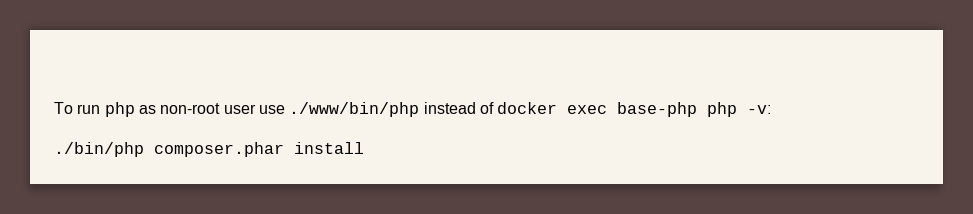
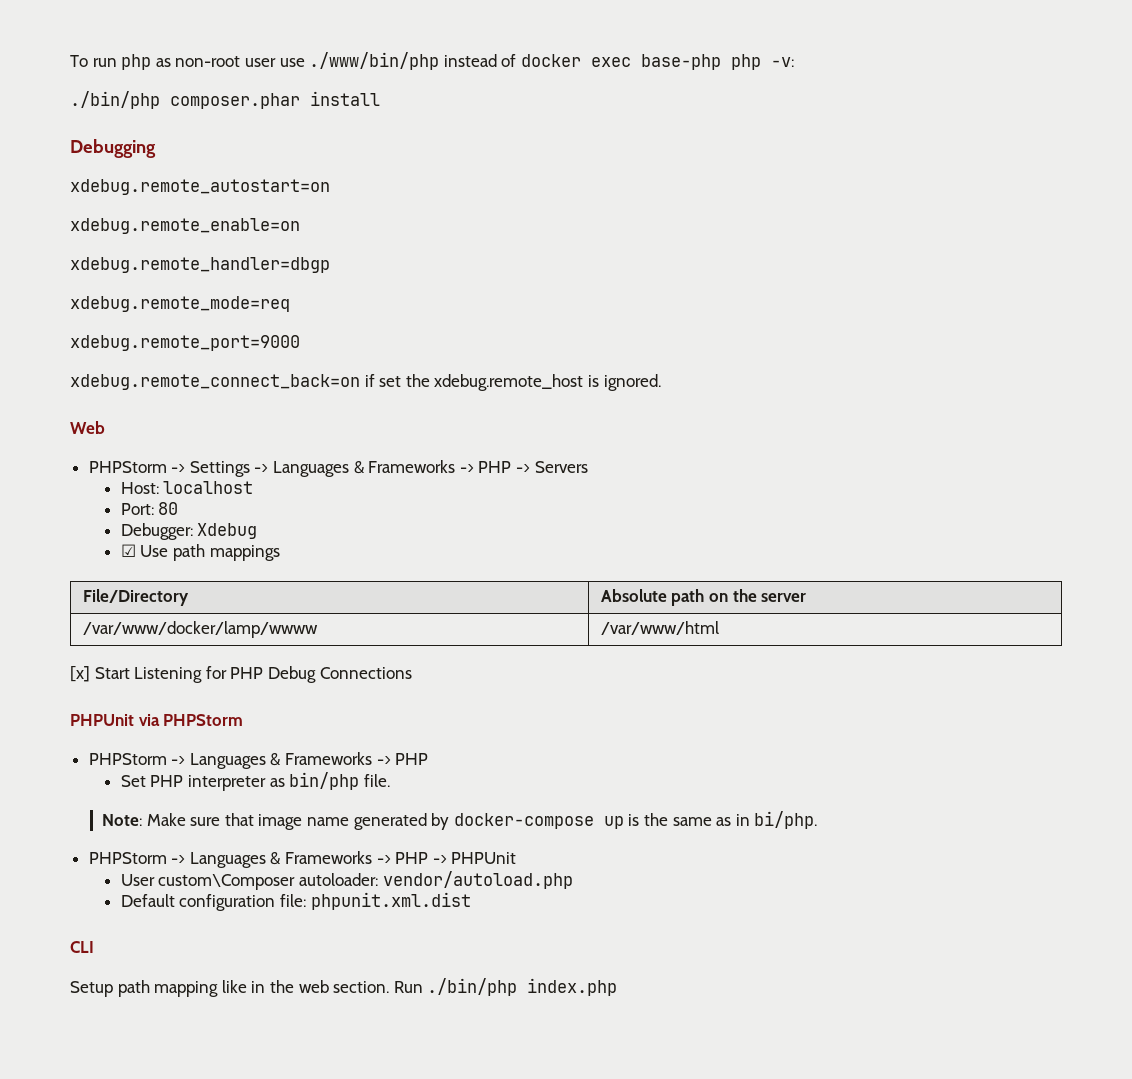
+ Debugging
+ xdebug.remote_autostart=on
+ xdebug.remote_enable=on
+ xdebug.remote_handler=dbgp
+ xdebug.remote_mode=req
+ xdebug.remote_port=9000
+ xdebug.remote_connect_back=on if set the xdebug.remote_host is ignored.
+ Web
+ PHPStorm -> Settings -> Languages & Frameworks -> PHP -> Servers
+ Host: localhost
+ Port: 80
+ Debugger: Xdebug
+ ☑ Use path mappings
+ File/Directory | Absolute path on the server
+ /var/www/docker/lamp/wwww | /var/www/html
+ [x] Start Listening for PHP Debug Connections
+ PHPUnit via PHPStorm
+ PHPStorm -> Languages & Frameworks -> PHP
+ Set PHP interpreter as bin/php file.
+ Note: Make sure that image name generated by docker-compose up is the same as in bi/php.
+ PHPStorm -> Languages & Frameworks -> PHP -> PHPUnit
+ User custom\Composer autoloader: vendor/autoload.php
+ Default configuration file: phpunit.xml.dist
+ CLI
+ Setup path mapping like in the web section. Run ./bin/php index.php

